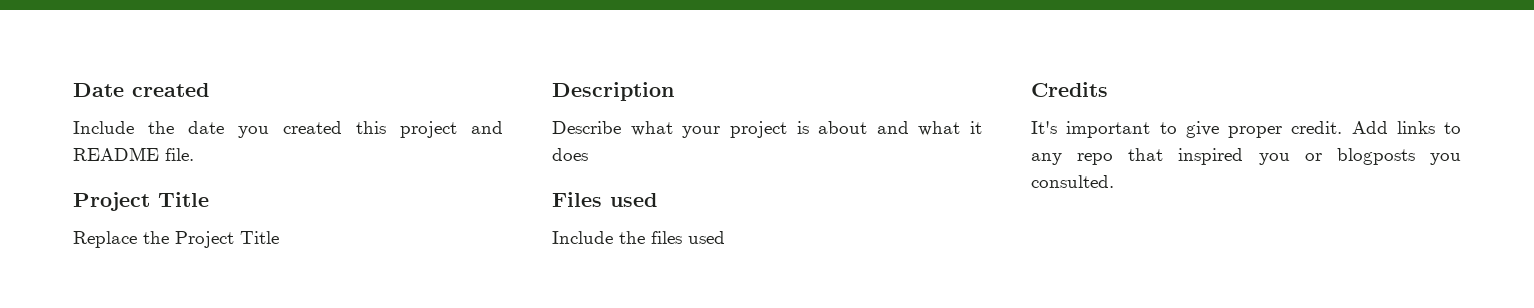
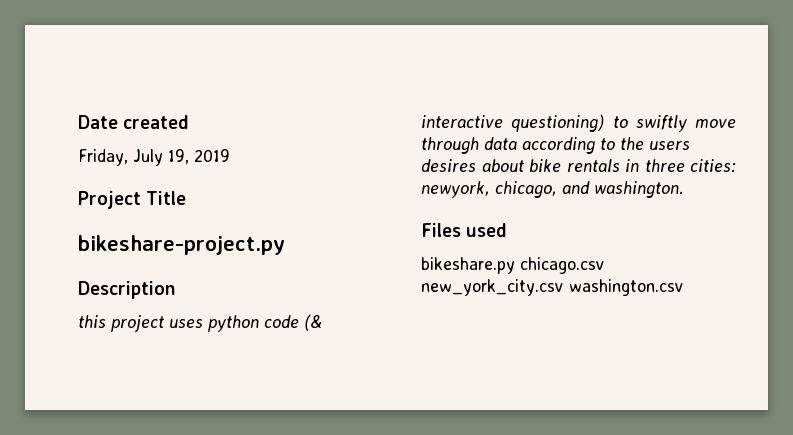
- Include the date you created this project and README file.
+ Friday, July 19, 2019
  Project Title
- Replace the Project Title
+ bikeshare-project.py
  Description
- Describe what your project is about and what it does
+ this project uses python code (& interactive questioning) to swiftly move through data according to the users desires about bike rentals in three cities: newyork, chicago, and washington.
  Files used
- Include the files used
- Credits
- It's important to give proper credit. Add links to any repo that inspired you or blogposts you consulted.
+ bikeshare.py chicago.csv new_york_city.csv washington.csv

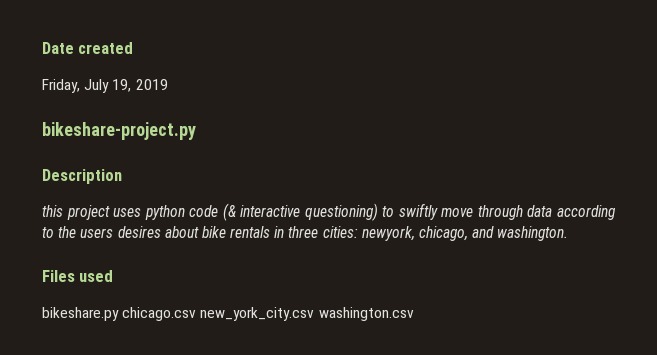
- Project Title

